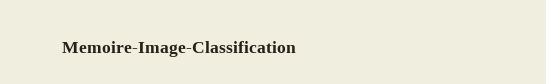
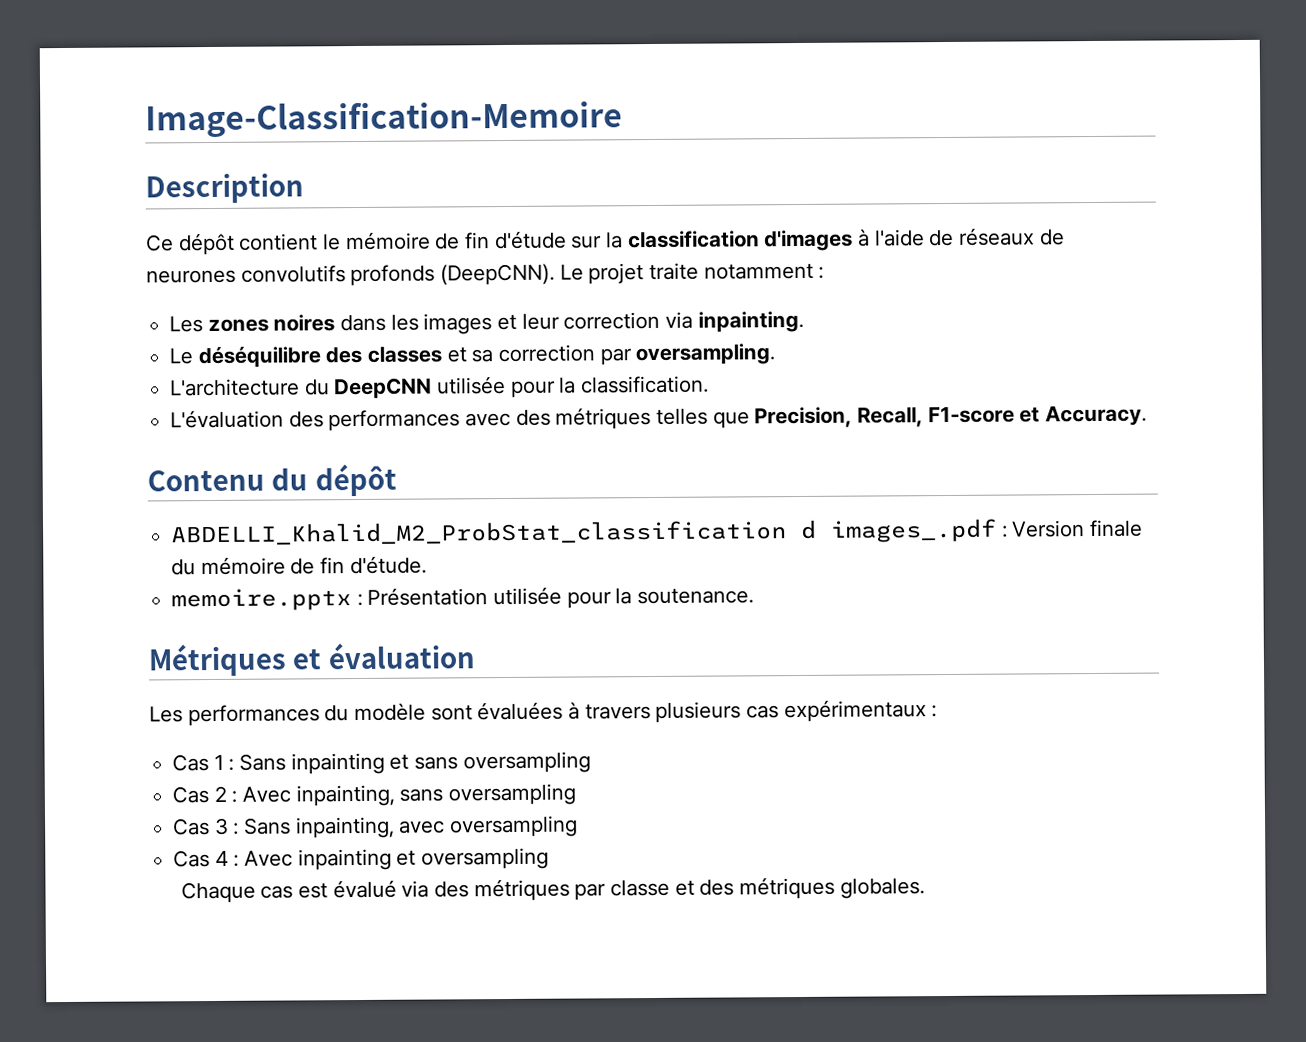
- Memoire-Image-Classification
+ Image-Classification-Memoire
+ Description
+ Ce dépôt contient le mémoire de fin d'étude sur la classification d'images à l'aide de réseaux de neurones convolutifs profonds (DeepCNN). Le projet traite notamment :
+ Les zones noires dans les images et leur correction via inpainting.
+ Le déséquilibre des classes et sa correction par oversampling.
+ L'architecture du DeepCNN utilisée pour la classification.
+ L'évaluation des performances avec des métriques telles que Precision, Recall, F1-score et Accuracy.
+ Contenu du dépôt
+ ABDELLI_Khalid_M2_ProbStat_classification d images_.pdf : Version finale du mémoire de fin d'étude.
+ memoire.pptx : Présentation utilisée pour la soutenance.
+ Métriques et évaluation
+ Les performances du modèle sont évaluées à travers plusieurs cas expérimentaux :
+ Cas 1 : Sans inpainting et sans oversampling
+ Cas 2 : Avec inpainting, sans oversampling
+ Cas 3 : Sans inpainting, avec oversampling
+ Cas 4 : Avec inpainting et oversampling
+ Chaque cas est évalué via des métriques par classe et des métriques globales.

